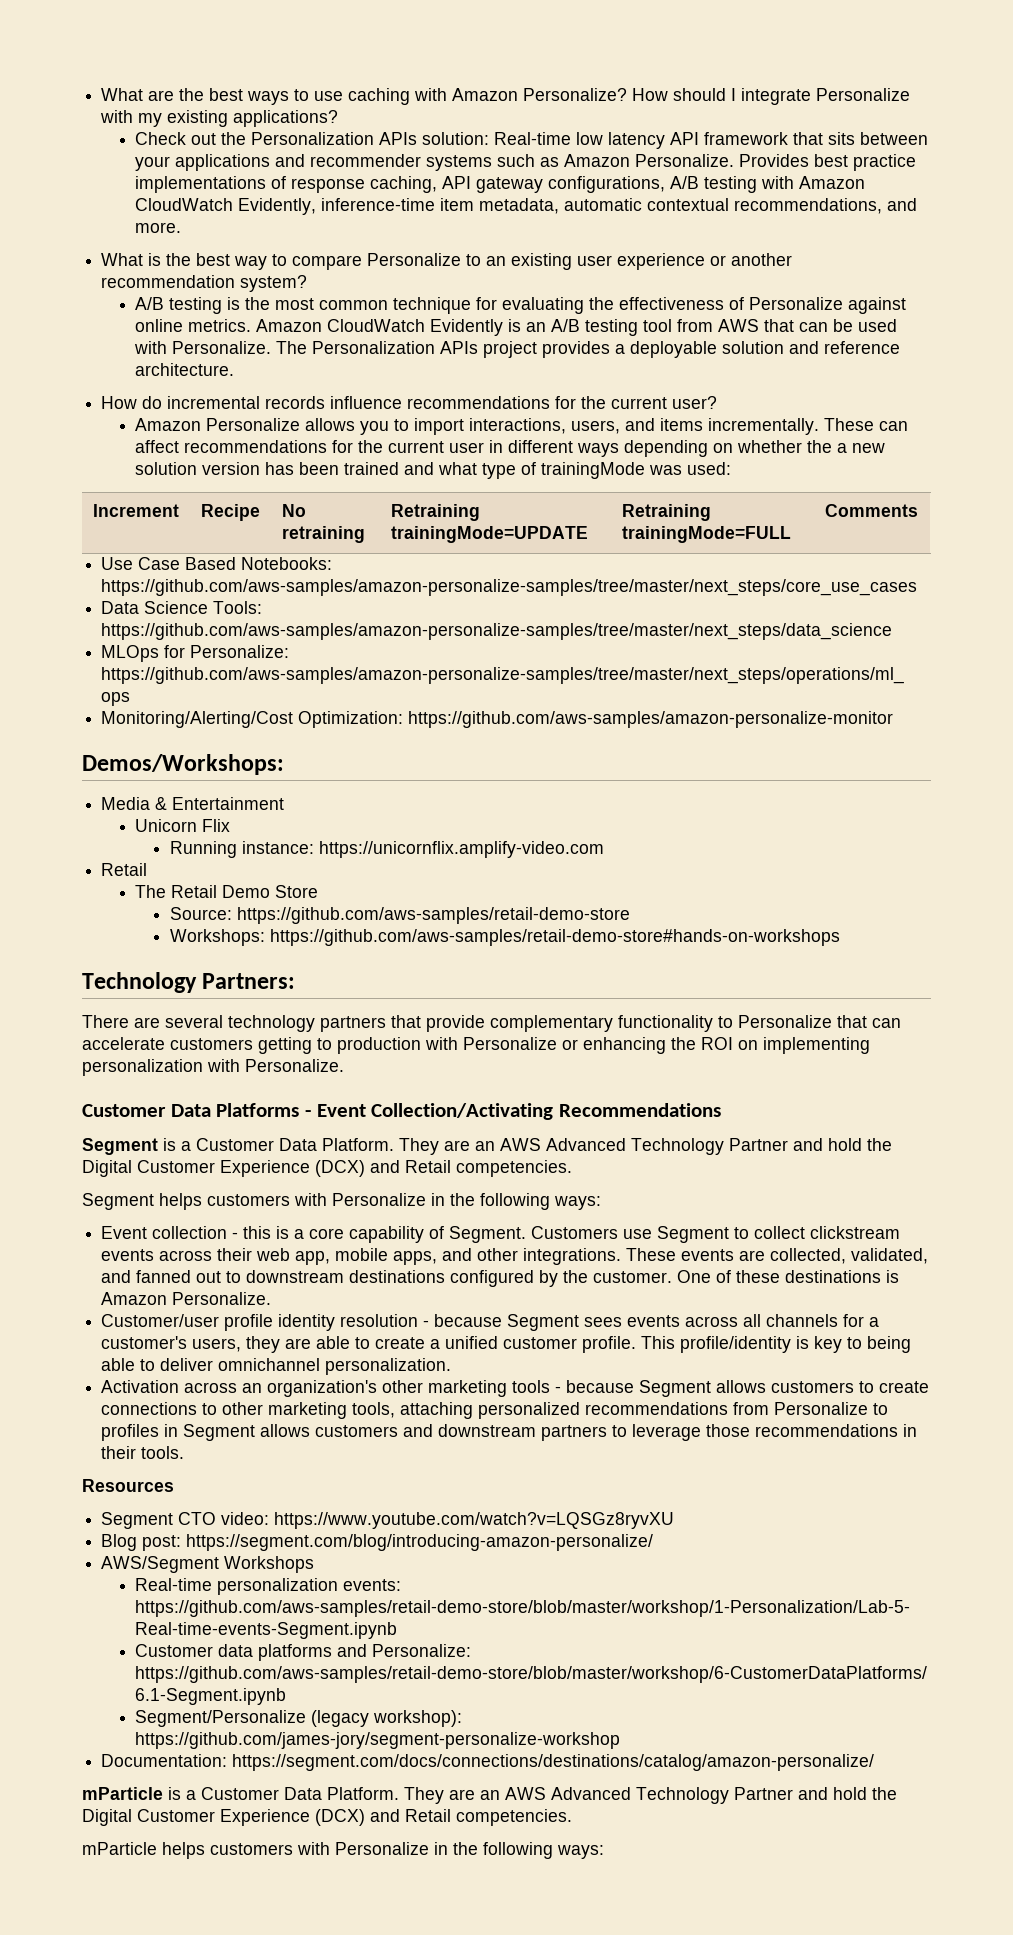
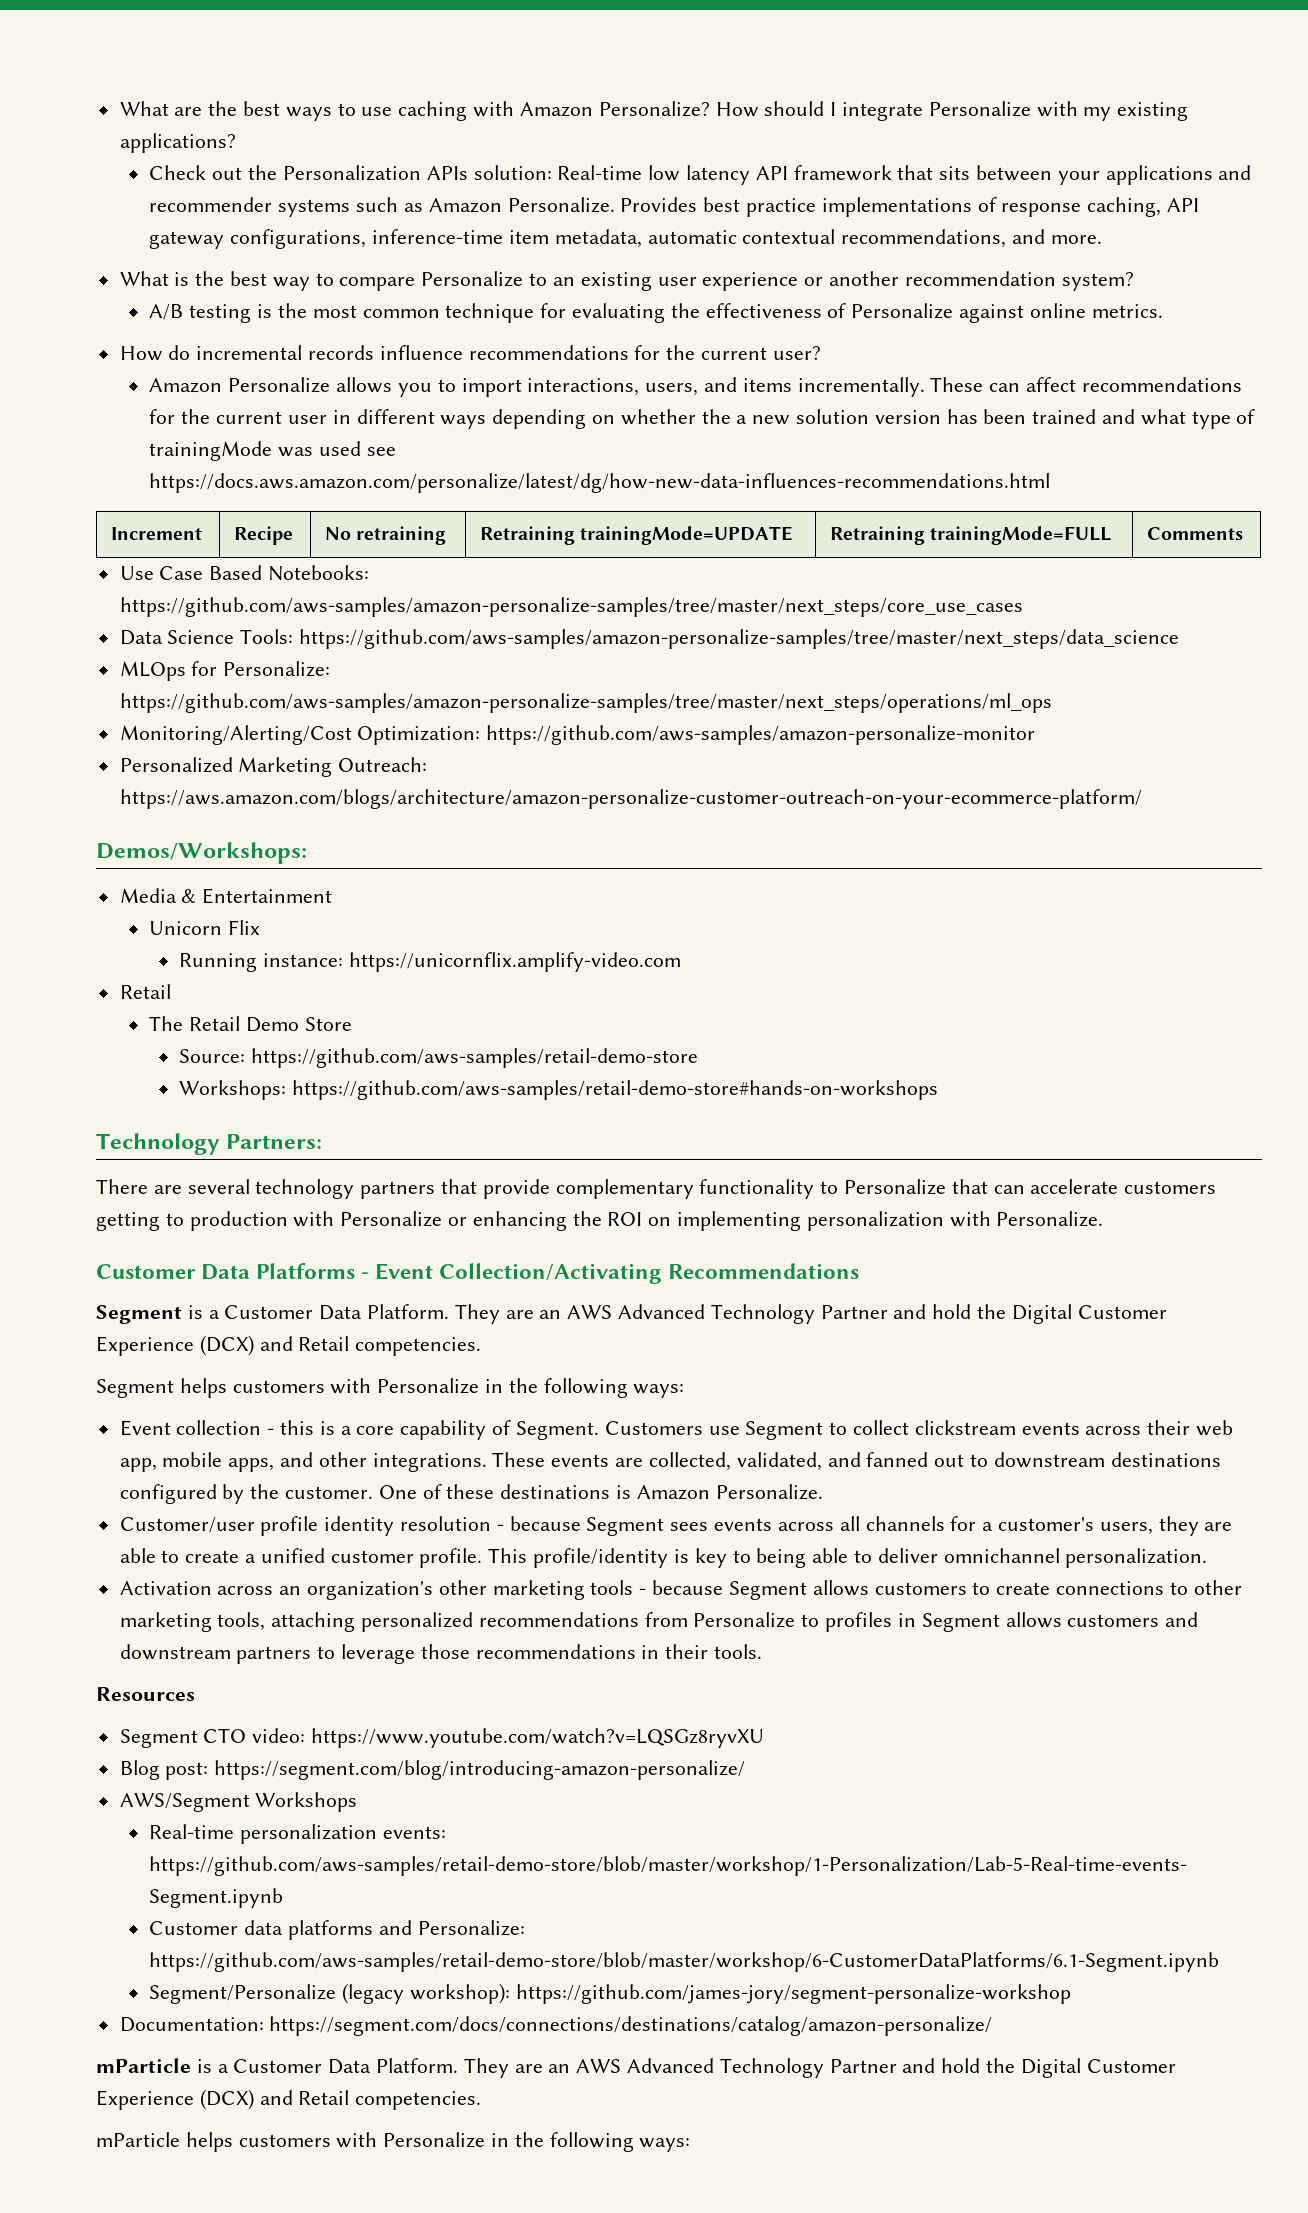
- Provides best practice implementations of response caching, API gateway configurations, A/B testing with Amazon CloudWatch Evidently, inference-time item metadata, automatic contextual recommendations, and more.
+ Provides best practice implementations of response caching, API gateway configurations, inference-time item metadata, automatic contextual recommendations, and more.
- Amazon CloudWatch Evidently is an A/B testing tool from AWS that can be used with Personalize. The Personalization APIs project provides a deployable solution and reference architecture.
- These can affect recommendations for the current user in different ways depending on whether the a new solution version has been trained and what type of trainingMode was used:
+ These can affect recommendations for the current user in different ways depending on whether the a new solution version has been trained and what type of trainingMode was used see https://docs.aws.amazon.com/personalize/latest/dg/how-new-data-influences-recommendations.html
+ Personalized Marketing Outreach: https://aws.amazon.com/blogs/architecture/amazon-personalize-customer-outreach-on-your-ecommerce-platform/

